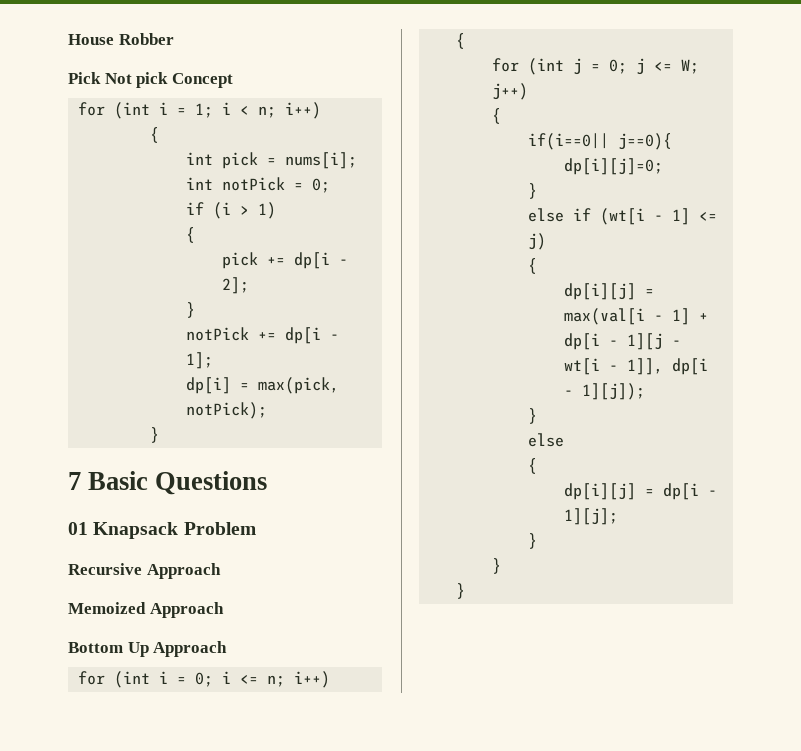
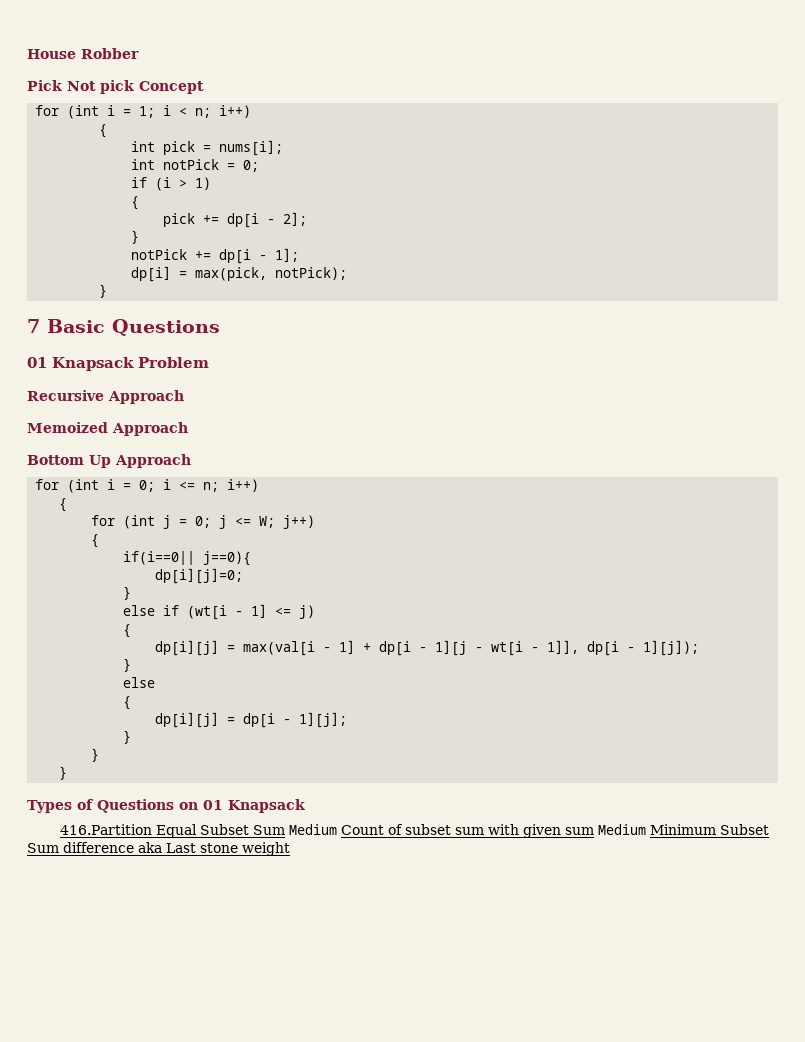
+ Types of Questions on 01 Knapsack
+ 416.Partition Equal Subset Sum Medium Count of subset sum with given sum Medium Minimum Subset Sum difference aka Last stone weight

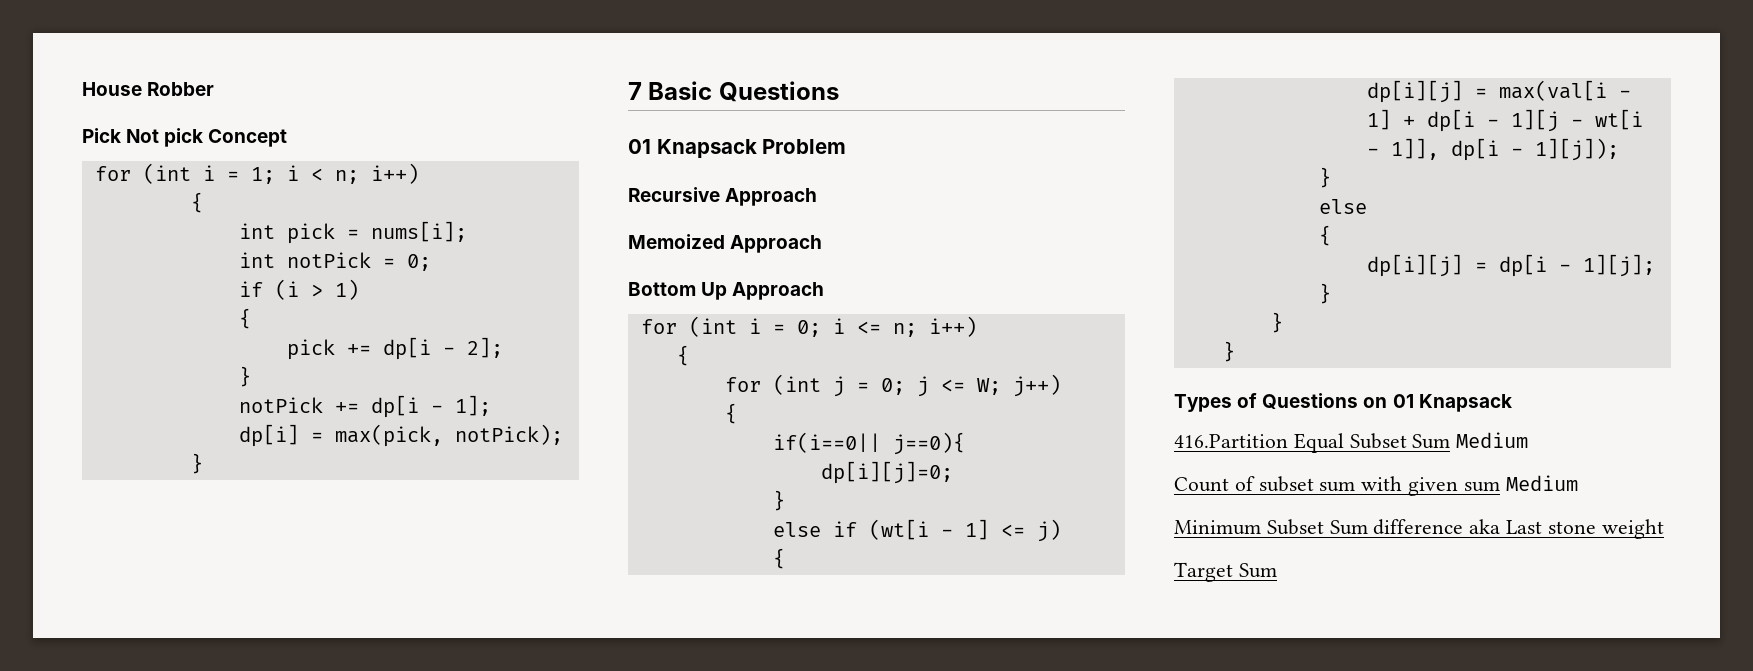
- 416.Partition Equal Subset Sum Medium Count of subset sum with given sum Medium Minimum Subset Sum difference aka Last stone weight
+ 416.Partition Equal Subset Sum Medium
+ Count of subset sum with given sum Medium
+ Minimum Subset Sum difference aka Last stone weight
+ Target Sum

